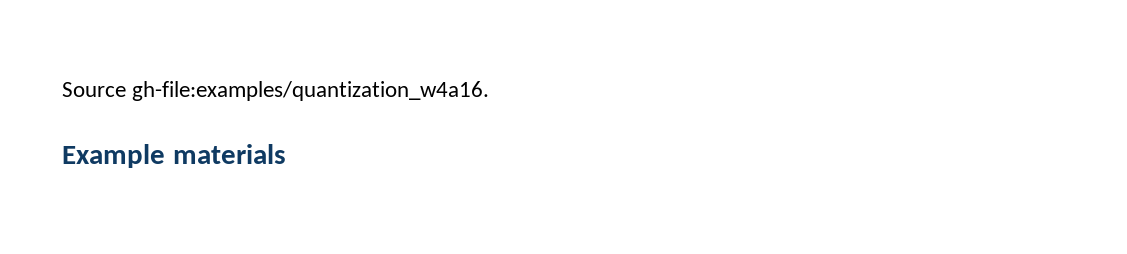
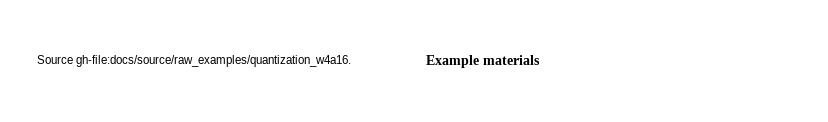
- Source gh-file:examples/quantization_w4a16.
+ Source gh-file:docs/source/raw_examples/quantization_w4a16.

